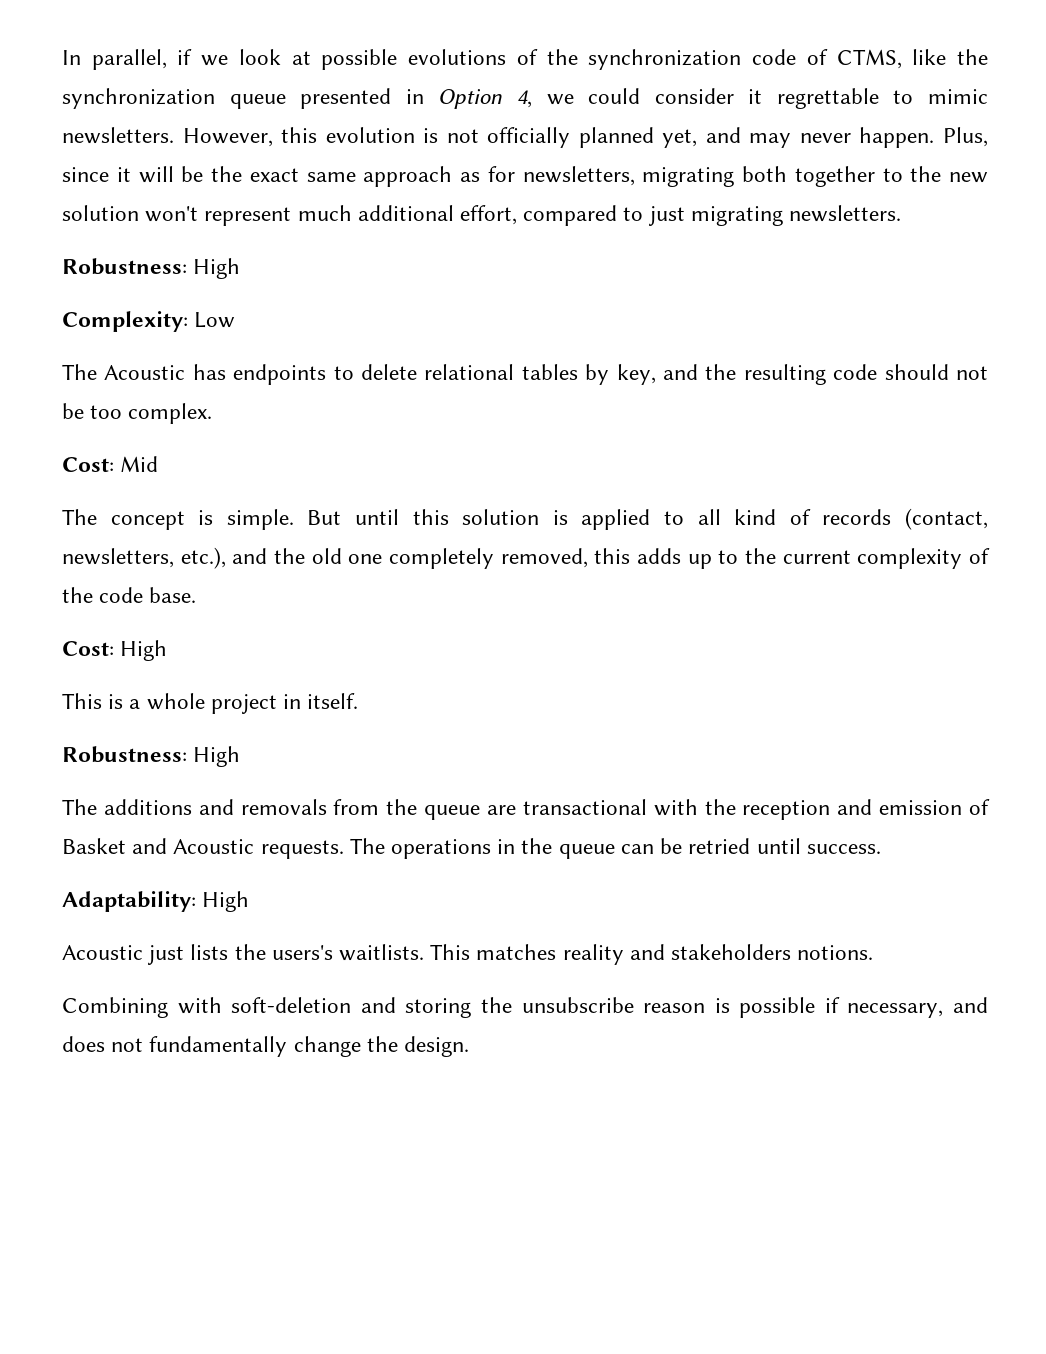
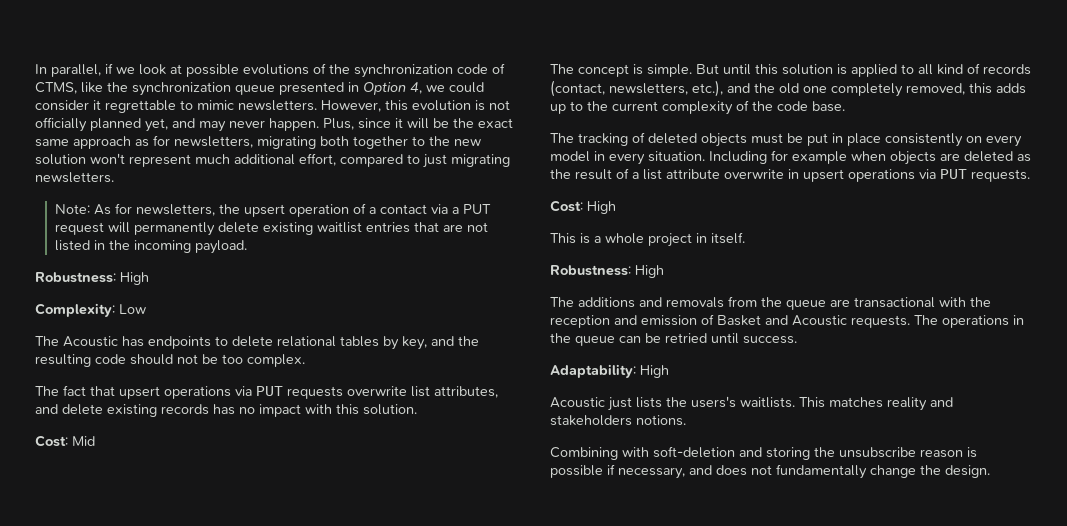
+ Note: As for newsletters, the upsert operation of a contact via a PUT request will permanently delete existing waitlist entries that are not listed in the incoming payload.
+ The fact that upsert operations via PUT requests overwrite list attributes, and delete existing records has no impact with this solution.
+ The tracking of deleted objects must be put in place consistently on every model in every situation. Including for example when objects are deleted as the result of a list attribute overwrite in upsert operations via PUT requests.

